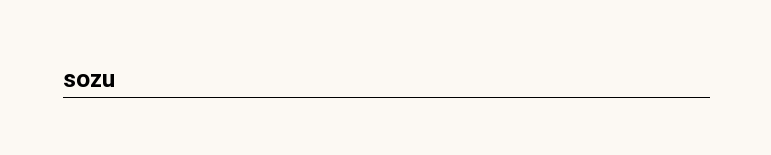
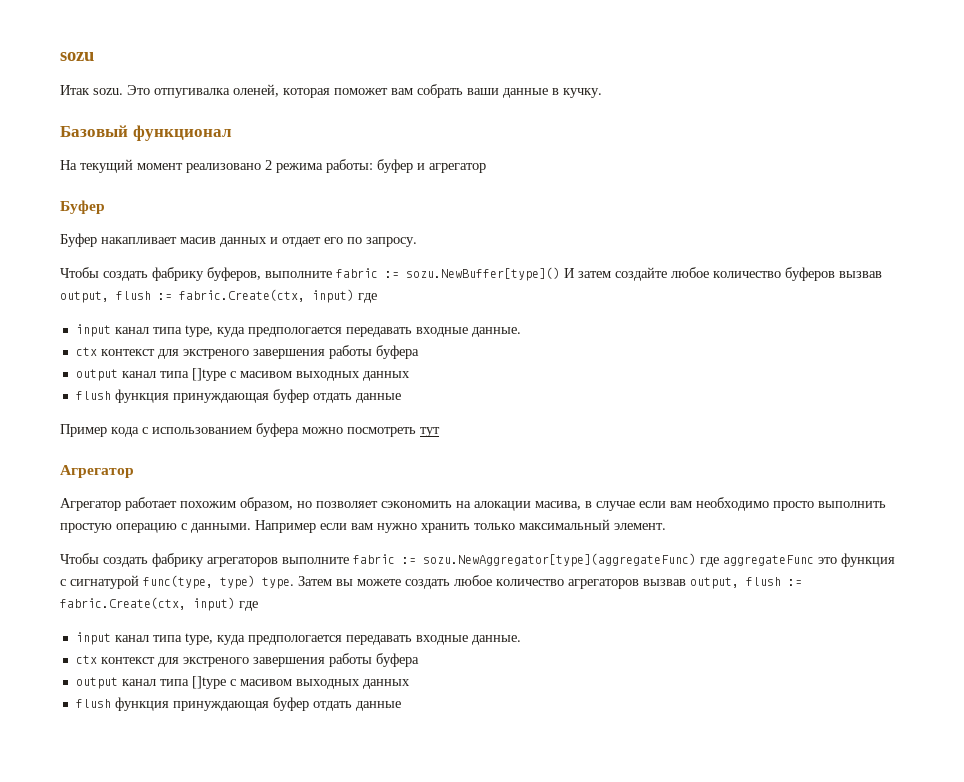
+ Итак sozu. Это отпугивалка оленей, которая поможет вам собрать ваши данные в кучку.
+ Базовый функционал
+ На текущий момент реализовано 2 режима работы: буфер и агрегатор
+ Буфер
+ Буфер накапливает масив данных и отдает его по запросу.
+ Чтобы создать фабрику буферов, выполните fabric := sozu.NewBuffer[type]() И затем создайте любое количество буферов вызвав output, flush := fabric.Create(ctx, input) где
+ input канал типа type, куда предпологается передавать входные данные.
+ ctx контекст для экстреного завершения работы буфера
+ output канал типа []type с масивом выходных данных
+ flush функция принуждающая буфер отдать данные
+ Пример кода с использованием буфера можно посмотреть тут
+ Агрегатор
+ Агрегатор работает похожим образом, но позволяет сэкономить на алокации масива, в случае если вам необходимо просто выполнить простую операцию с данными. Например если вам нужно хранить только максимальный элемент.
+ Чтобы создать фабрику агрегаторов выполните fabric := sozu.NewAggregator[type](aggregateFunc) где aggregateFunc это функция с сигнатурой func(type, type) type. Затем вы можете создать любое количество агрегаторов вызвав output, flush := fabric.Create(ctx, input) где
+ input канал типа type, куда предпологается передавать входные данные.
+ ctx контекст для экстреного завершения работы буфера
+ output канал типа []type с масивом выходных данных
+ flush функция принуждающая буфер отдать данные

